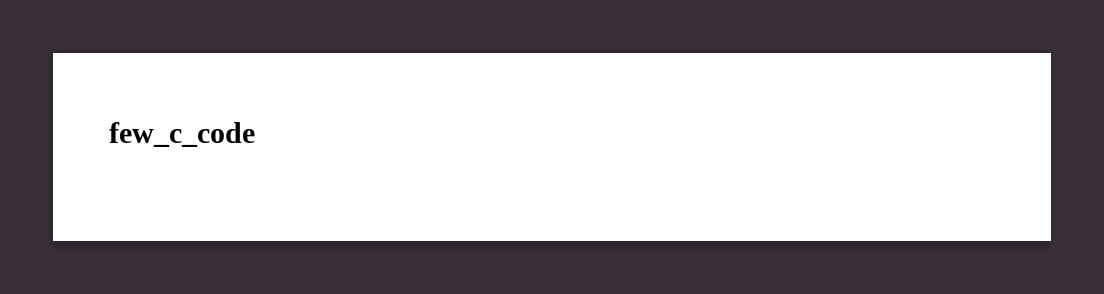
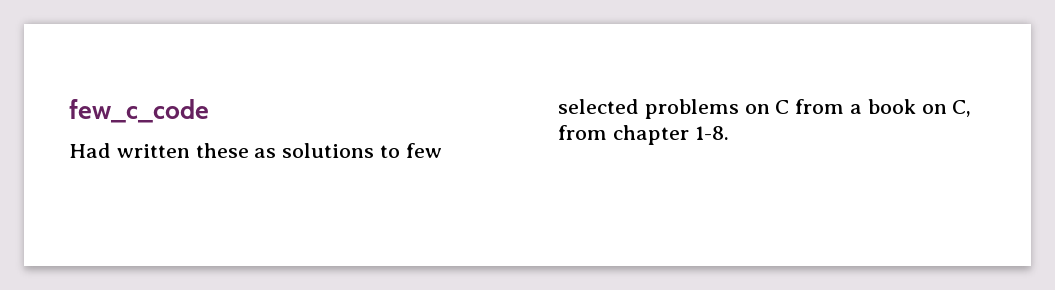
+ Had written these as solutions to few selected problems on C from a book on C, from chapter 1-8.

